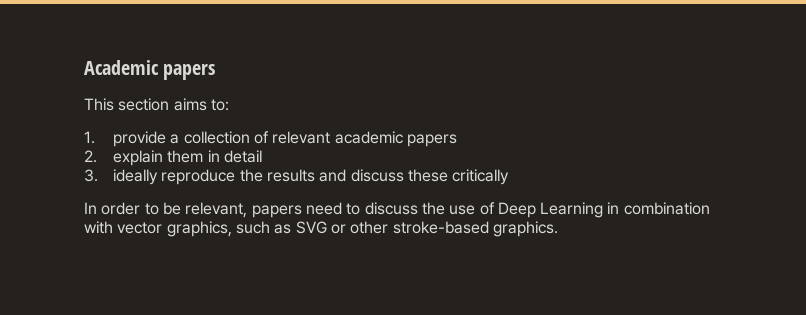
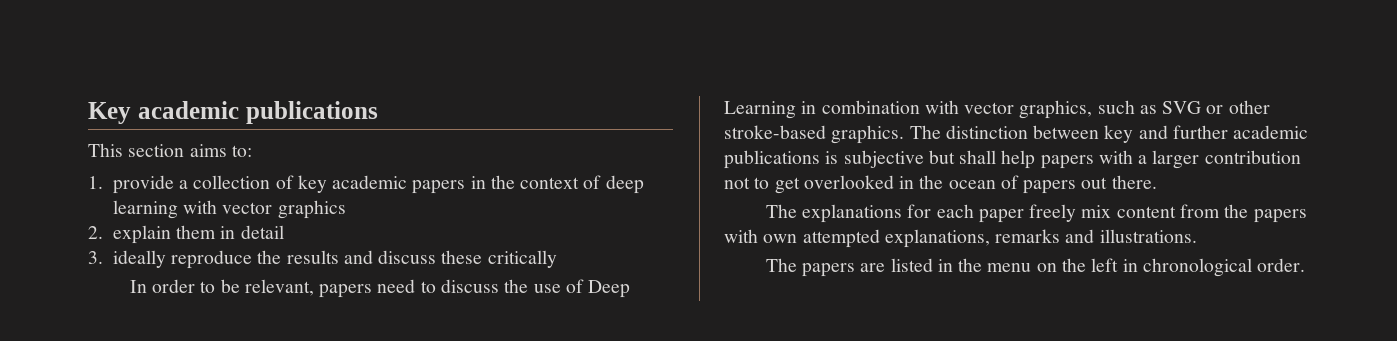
- Academic papers
+ Key academic publications
- 1. provide a collection of relevant academic papers
+ 1. provide a collection of key academic papers in the context of deep learning with vector graphics
+ The distinction between key and further academic publications is subjective but shall help papers with a larger contribution not to get overlooked in the ocean of papers out there.
+ The explanations for each paper freely mix content from the papers with own attempted explanations, remarks and illustrations.
+ The papers are listed in the menu on the left in chronological order.

